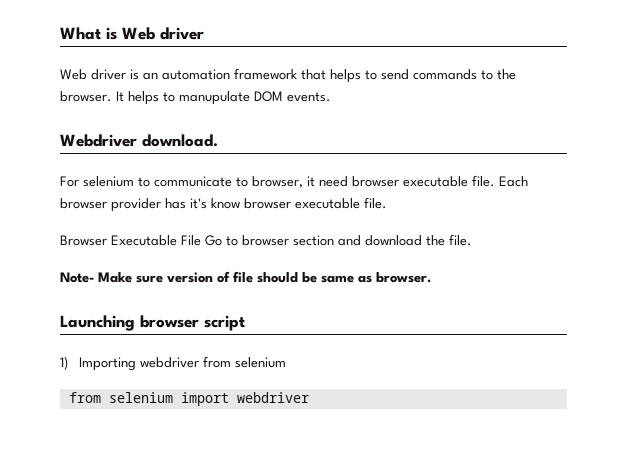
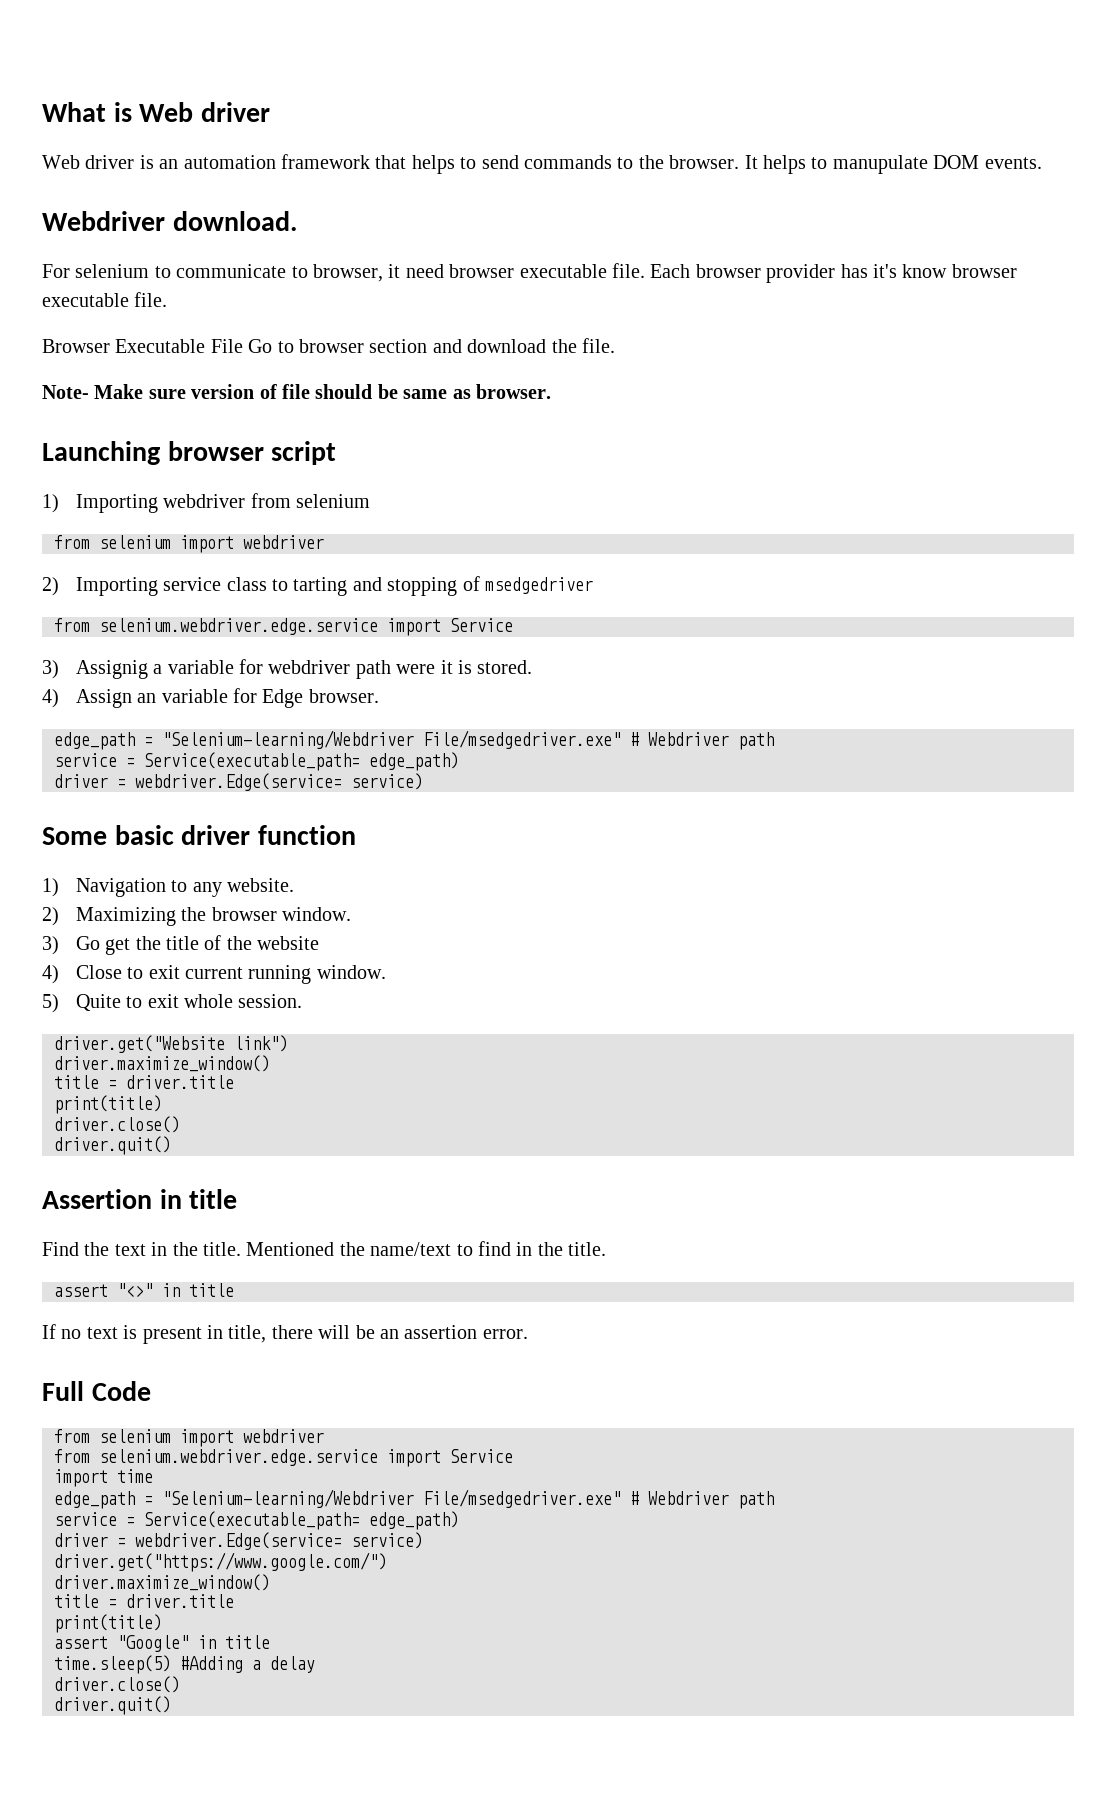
+ 2) Importing service class to tarting and stopping of msedgedriver
+ from selenium.webdriver.edge.service import Service
+ 3) Assignig a variable for webdriver path were it is stored.
+ 4) Assign an variable for Edge browser.
+ edge_path = "Selenium-learning/Webdriver File/msedgedriver.exe" # Webdriver path
+ service = Service(executable_path= edge_path)
+ driver = webdriver.Edge(service= service)
+ Some basic driver function
+ 1) Navigation to any website.
+ 2) Maximizing the browser window.
+ 3) Go get the title of the website
+ 4) Close to exit current running window.
+ 5) Quite to exit whole session.
+ driver.get("Website link")
+ driver.maximize_window()
+ title = driver.title
+ print(title)
+ driver.close()
+ driver.quit()
+ Assertion in title
+ Find the text in the title. Mentioned the name/text to find in the title.
+ assert "<>" in title
+ If no text is present in title, there will be an assertion error.
+ Full Code
+ from selenium import webdriver
+ from selenium.webdriver.edge.service import Service
+ import time
+ edge_path = "Selenium-learning/Webdriver File/msedgedriver.exe" # Webdriver path
+ service = Service(executable_path= edge_path)
+ driver = webdriver.Edge(service= service)
+ driver.get("https://www.google.com/")
+ driver.maximize_window()
+ title = driver.title
+ print(title)
+ assert "Google" in title
+ time.sleep(5) #Adding a delay
+ driver.close()
+ driver.quit()

